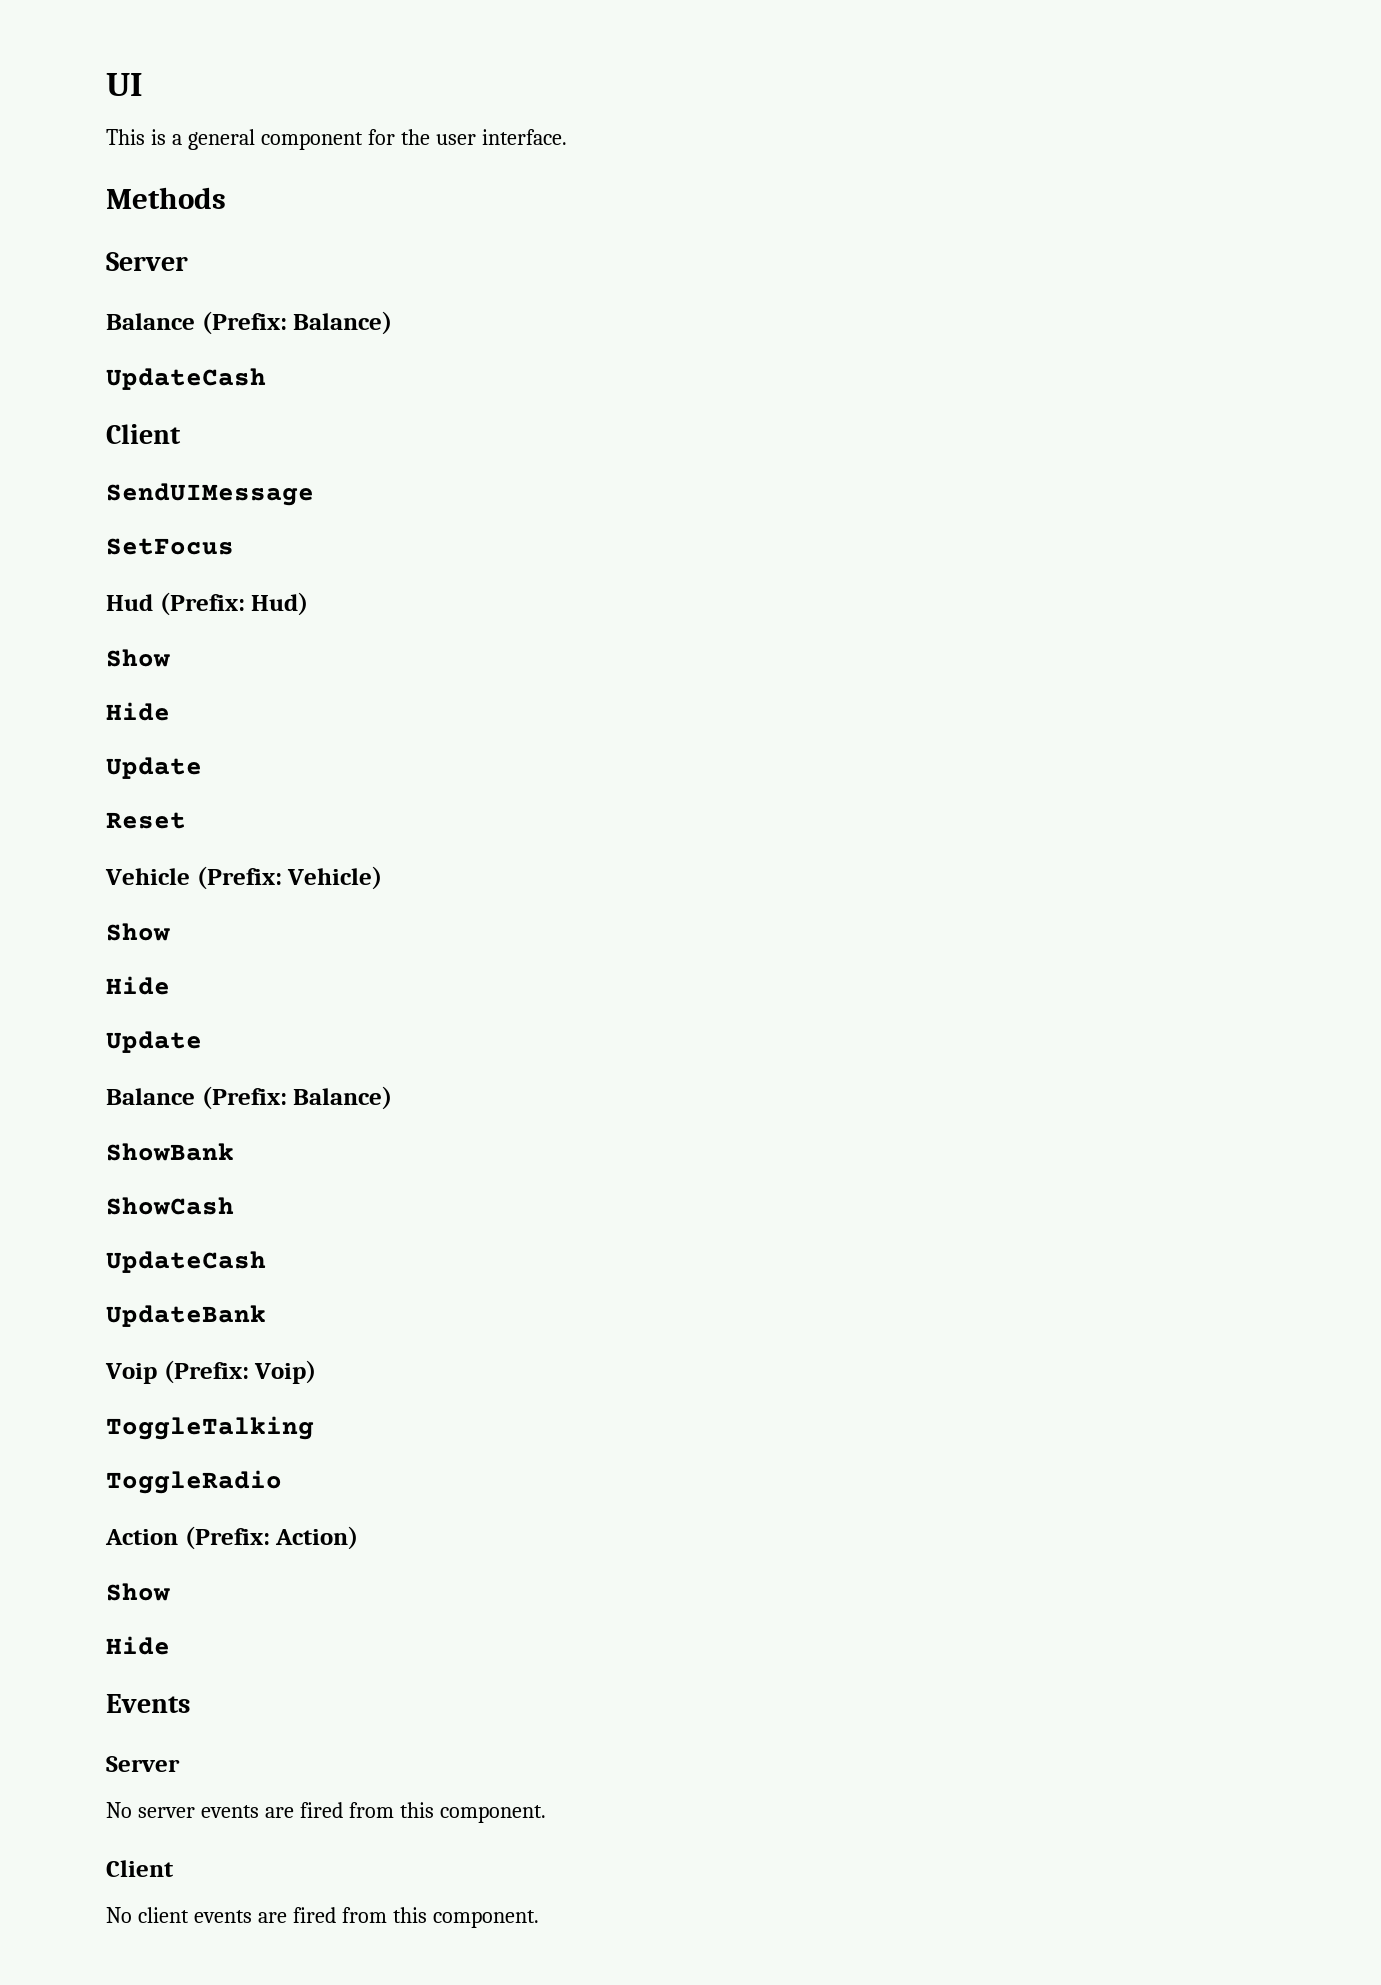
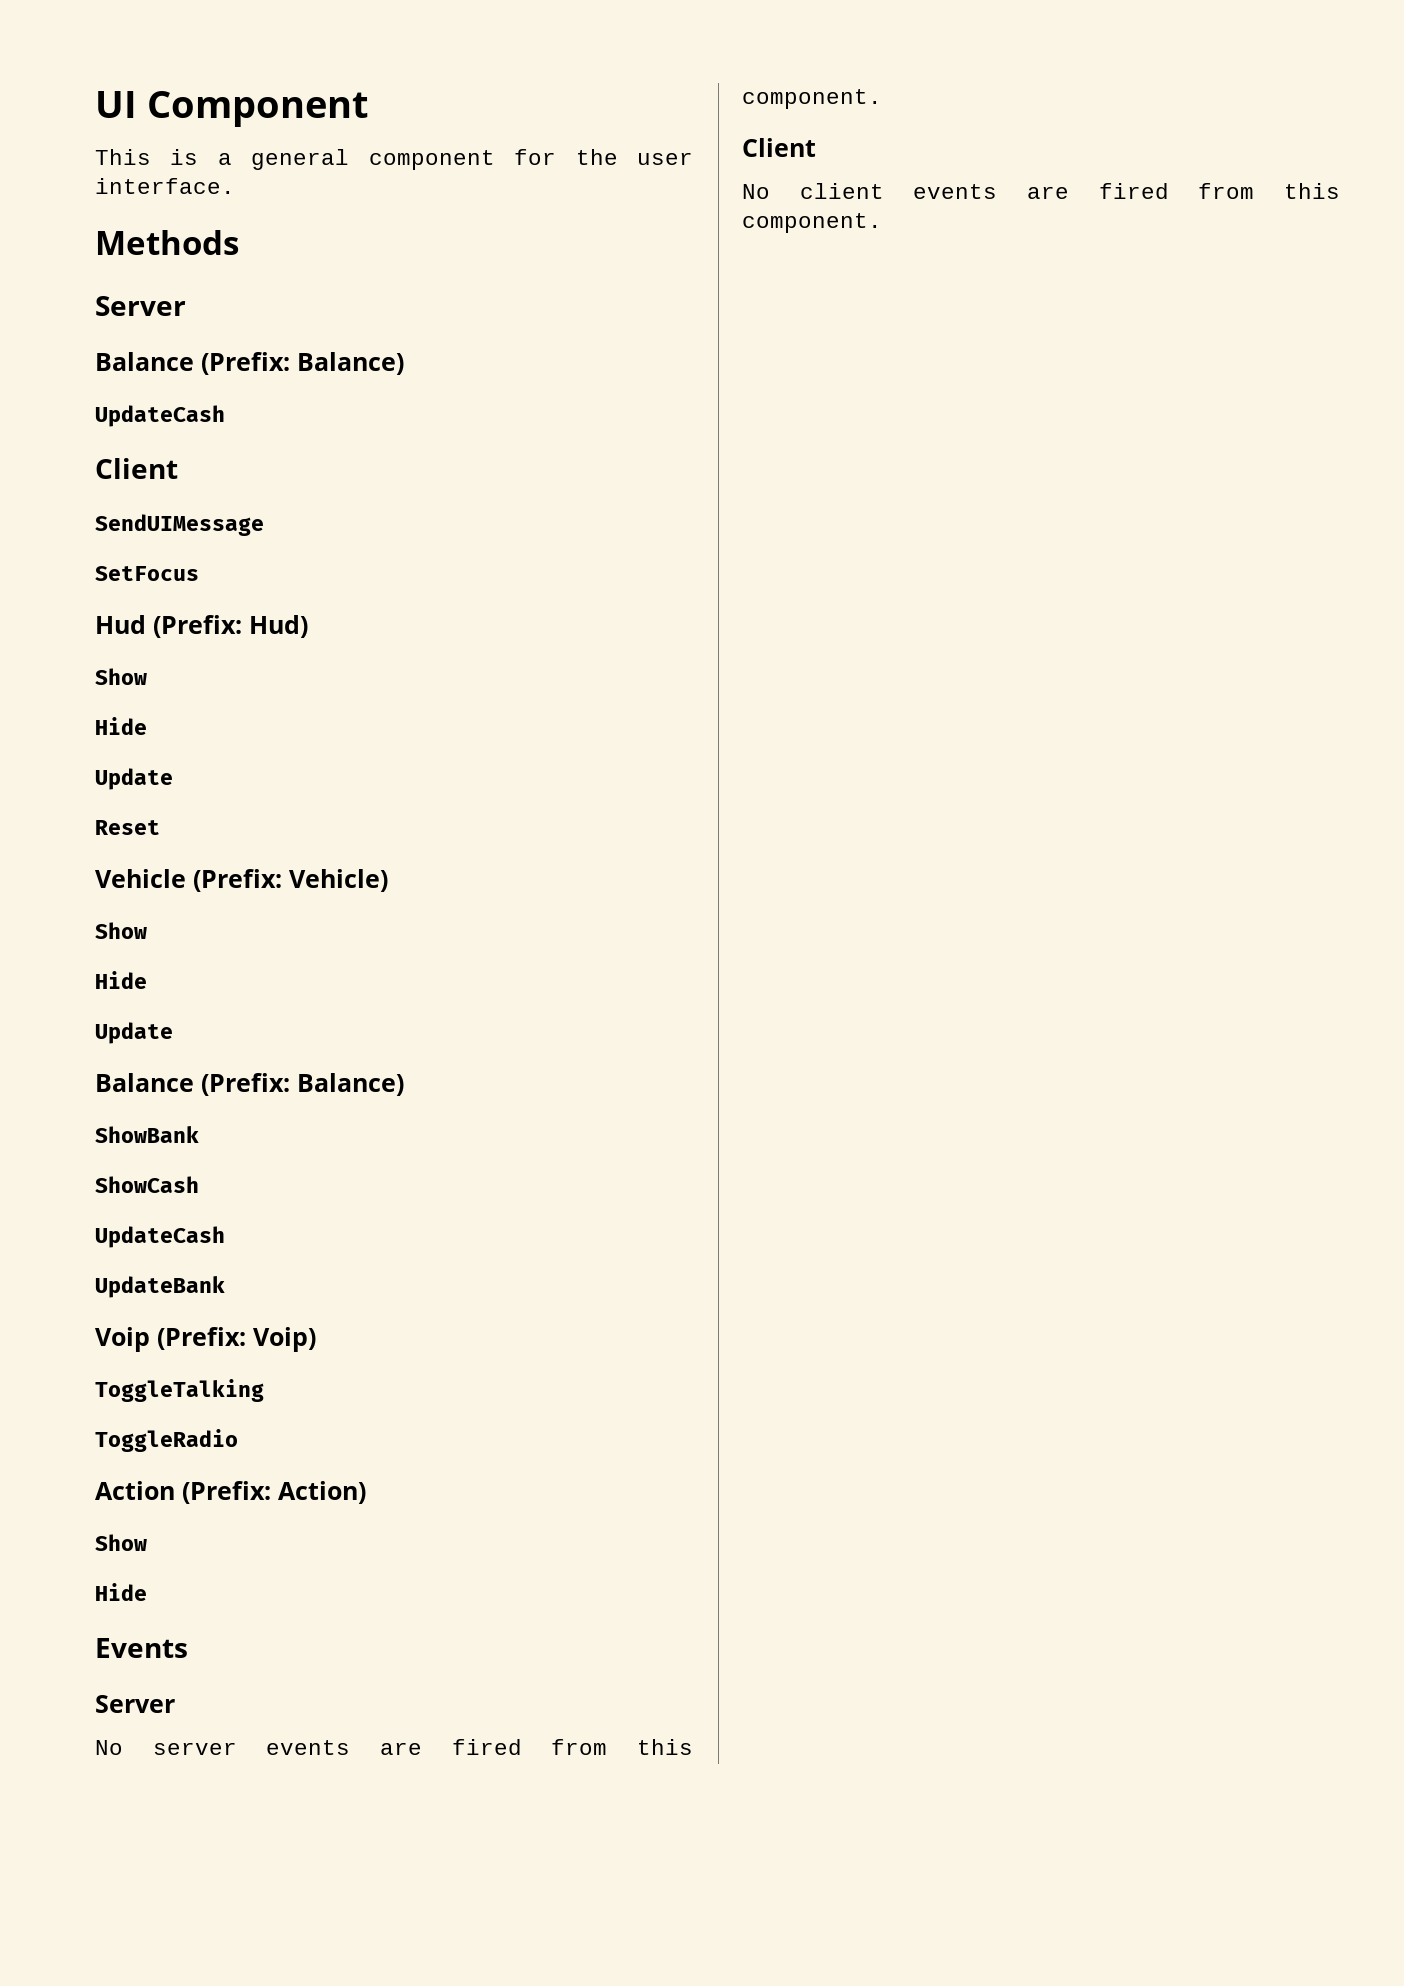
- UI
+ UI Component

